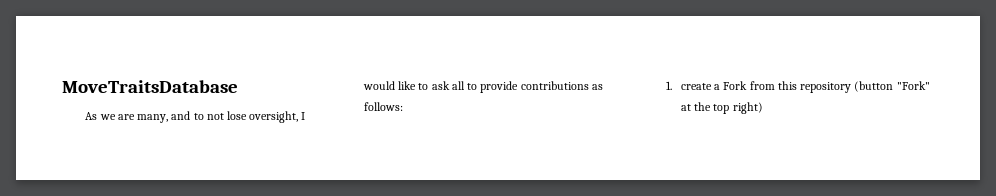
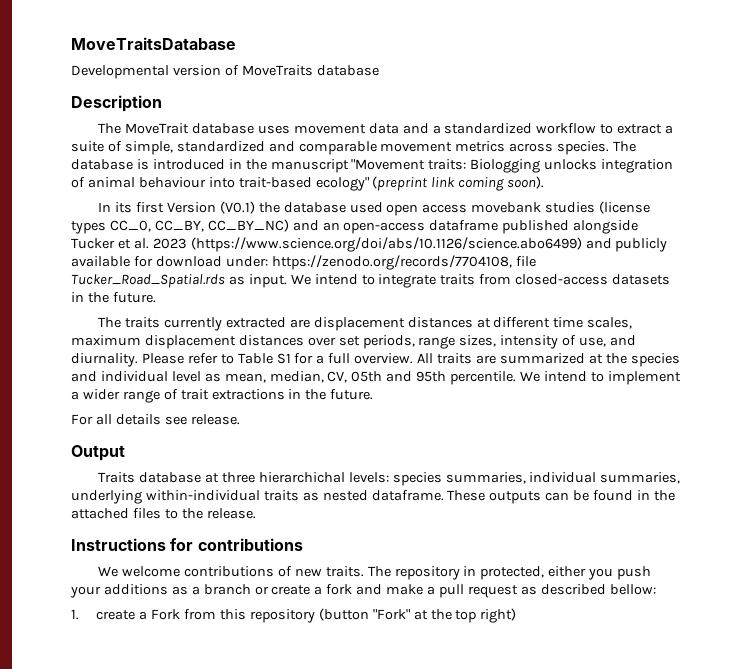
- As we are many, and to not lose oversight, I would like to ask all to provide contributions as follows:
+ Developmental version of MoveTraits database
+ Description
+ The MoveTrait database uses movement data and a standardized workflow to extract a suite of simple, standardized and comparable movement metrics across species. The database is introduced in the manuscript "Movement traits: Biologging unlocks integration of animal behaviour into trait-based ecology" (preprint link coming soon).
+ In its first Version (V0.1) the database used open access movebank studies (license types CC_0, CC_BY, CC_BY_NC) and an open-access dataframe published alongside Tucker et al. 2023 (https://www.science.org/doi/abs/10.1126/science.abo6499) and publicly available for download under: https://zenodo.org/records/7704108, file Tucker_Road_Spatial.rds as input. We intend to integrate traits from closed-access datasets in the future.
+ The traits currently extracted are displacement distances at different time scales, maximum displacement distances over set periods, range sizes, intensity of use, and diurnality. Please refer to Table S1 for a full overview. All traits are summarized at the species and individual level as mean, median, CV, 05th and 95th percentile. We intend to implement a wider range of trait extractions in the future.
+ For all details see release.
+ Output
+ Traits database at three hierarchichal levels: species summaries, individual summaries, underlying within-individual traits as nested dataframe. These outputs can be found in the attached files to the release.
+ Instructions for contributions
+ We welcome contributions of new traits. The repository in protected, either you push your additions as a branch or create a fork and make a pull request as described bellow:

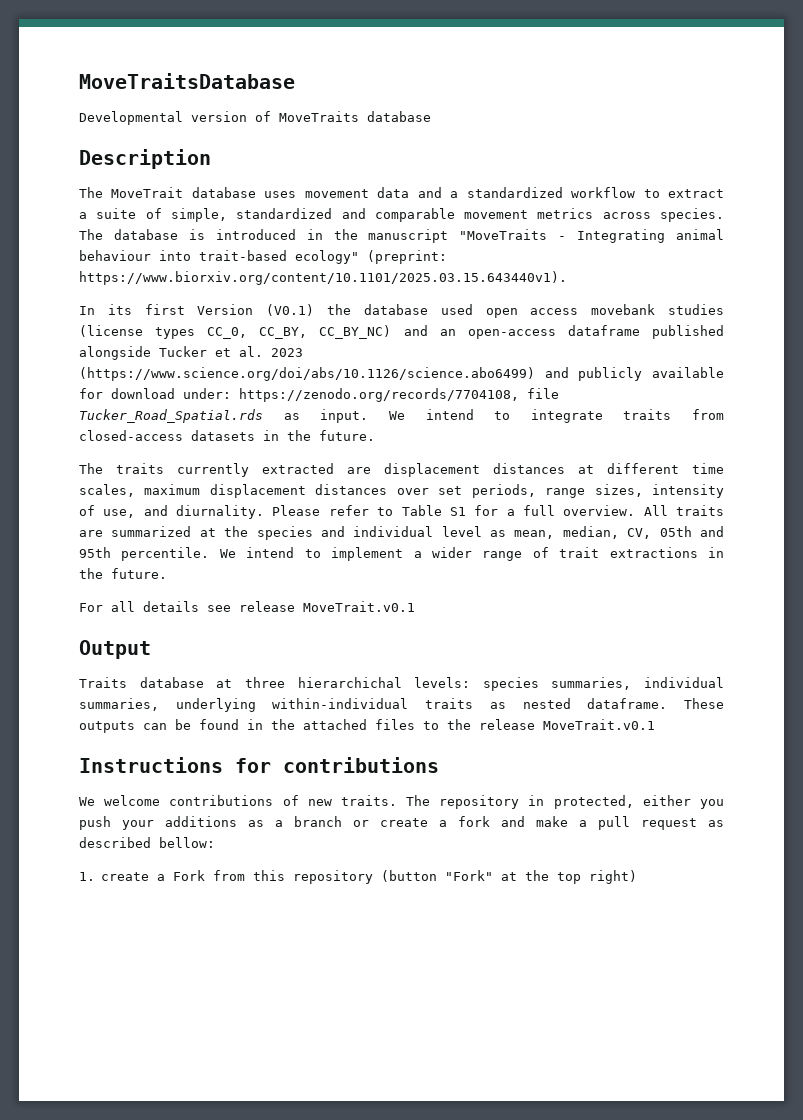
- The database is introduced in the manuscript "Movement traits: Biologging unlocks integration of animal behaviour into trait-based ecology" (preprint link coming soon).
+ The database is introduced in the manuscript "MoveTraits - Integrating animal behaviour into trait-based ecology" (preprint: https://www.biorxiv.org/content/10.1101/2025.03.15.643440v1).
- For all details see release.
+ For all details see release MoveTrait.v0.1
- These outputs can be found in the attached files to the release.
+ These outputs can be found in the attached files to the release MoveTrait.v0.1

